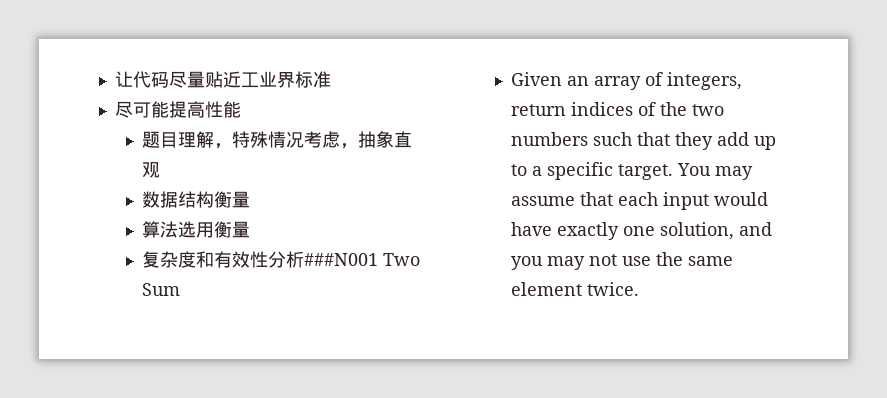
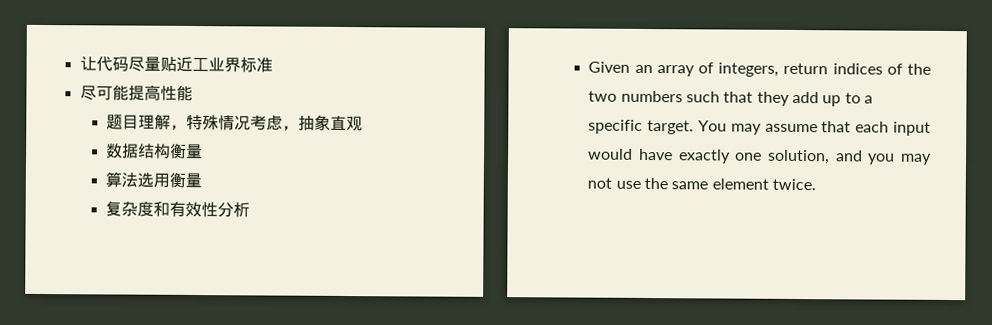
- 复杂度和有效性分析###N001 Two Sum
+ 复杂度和有效性分析

